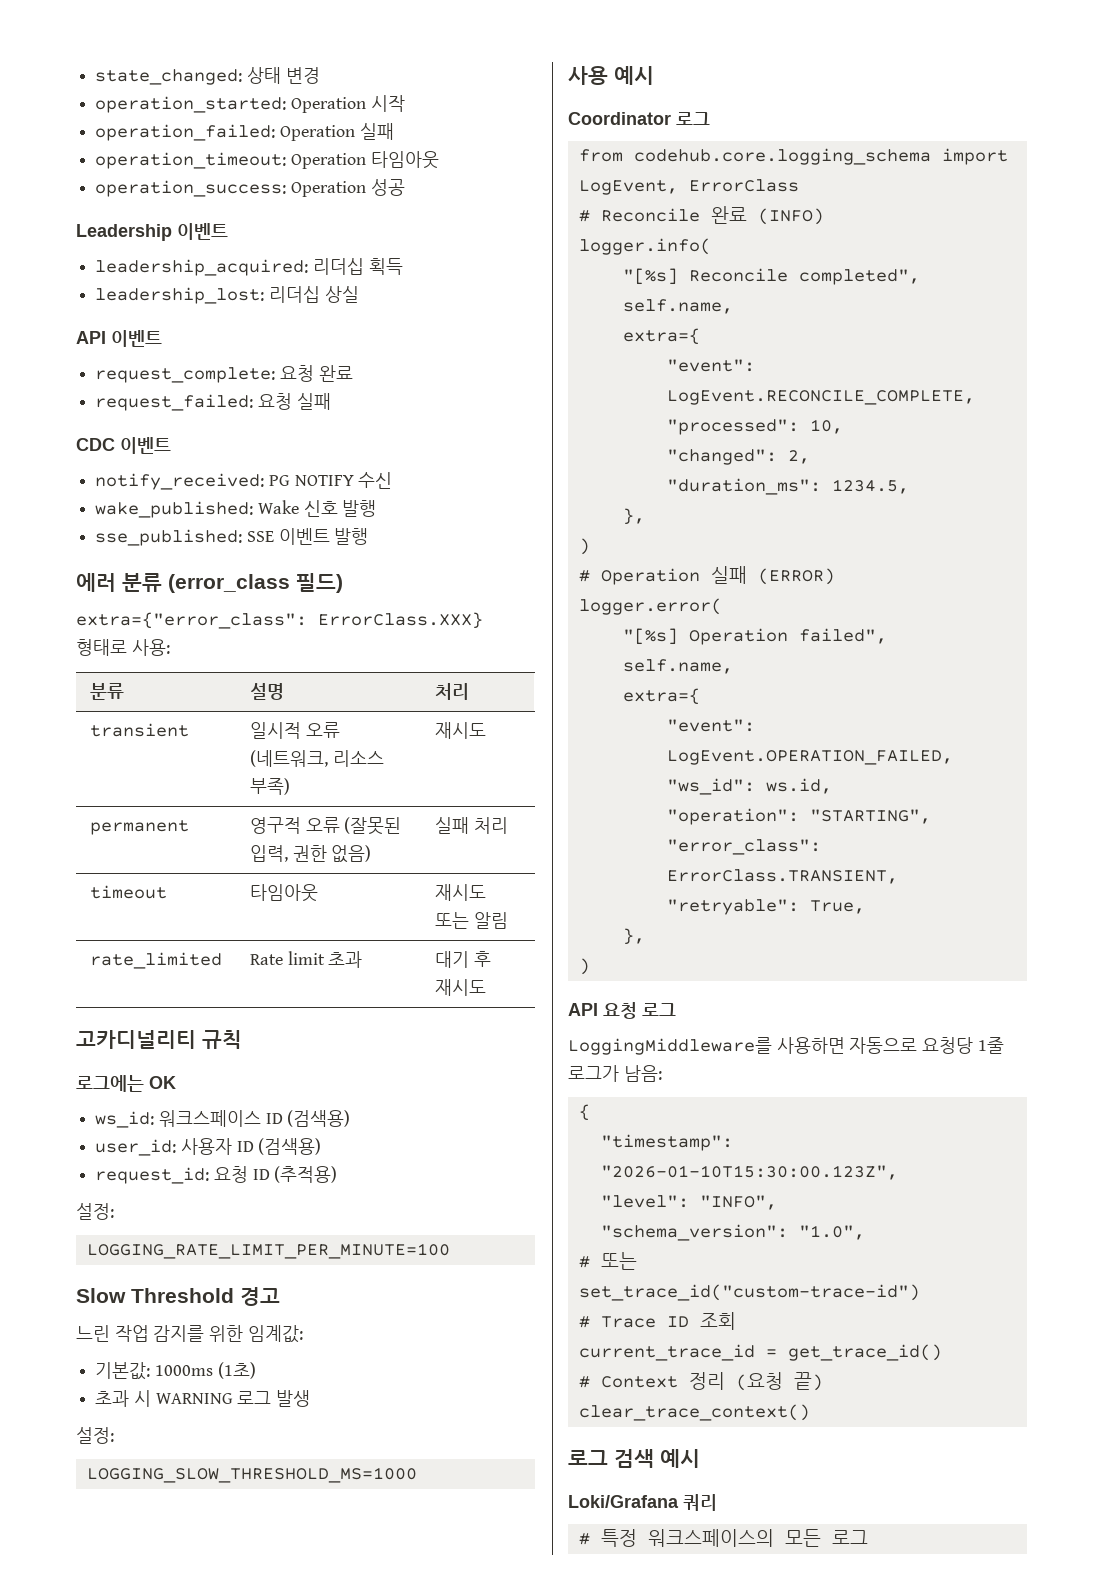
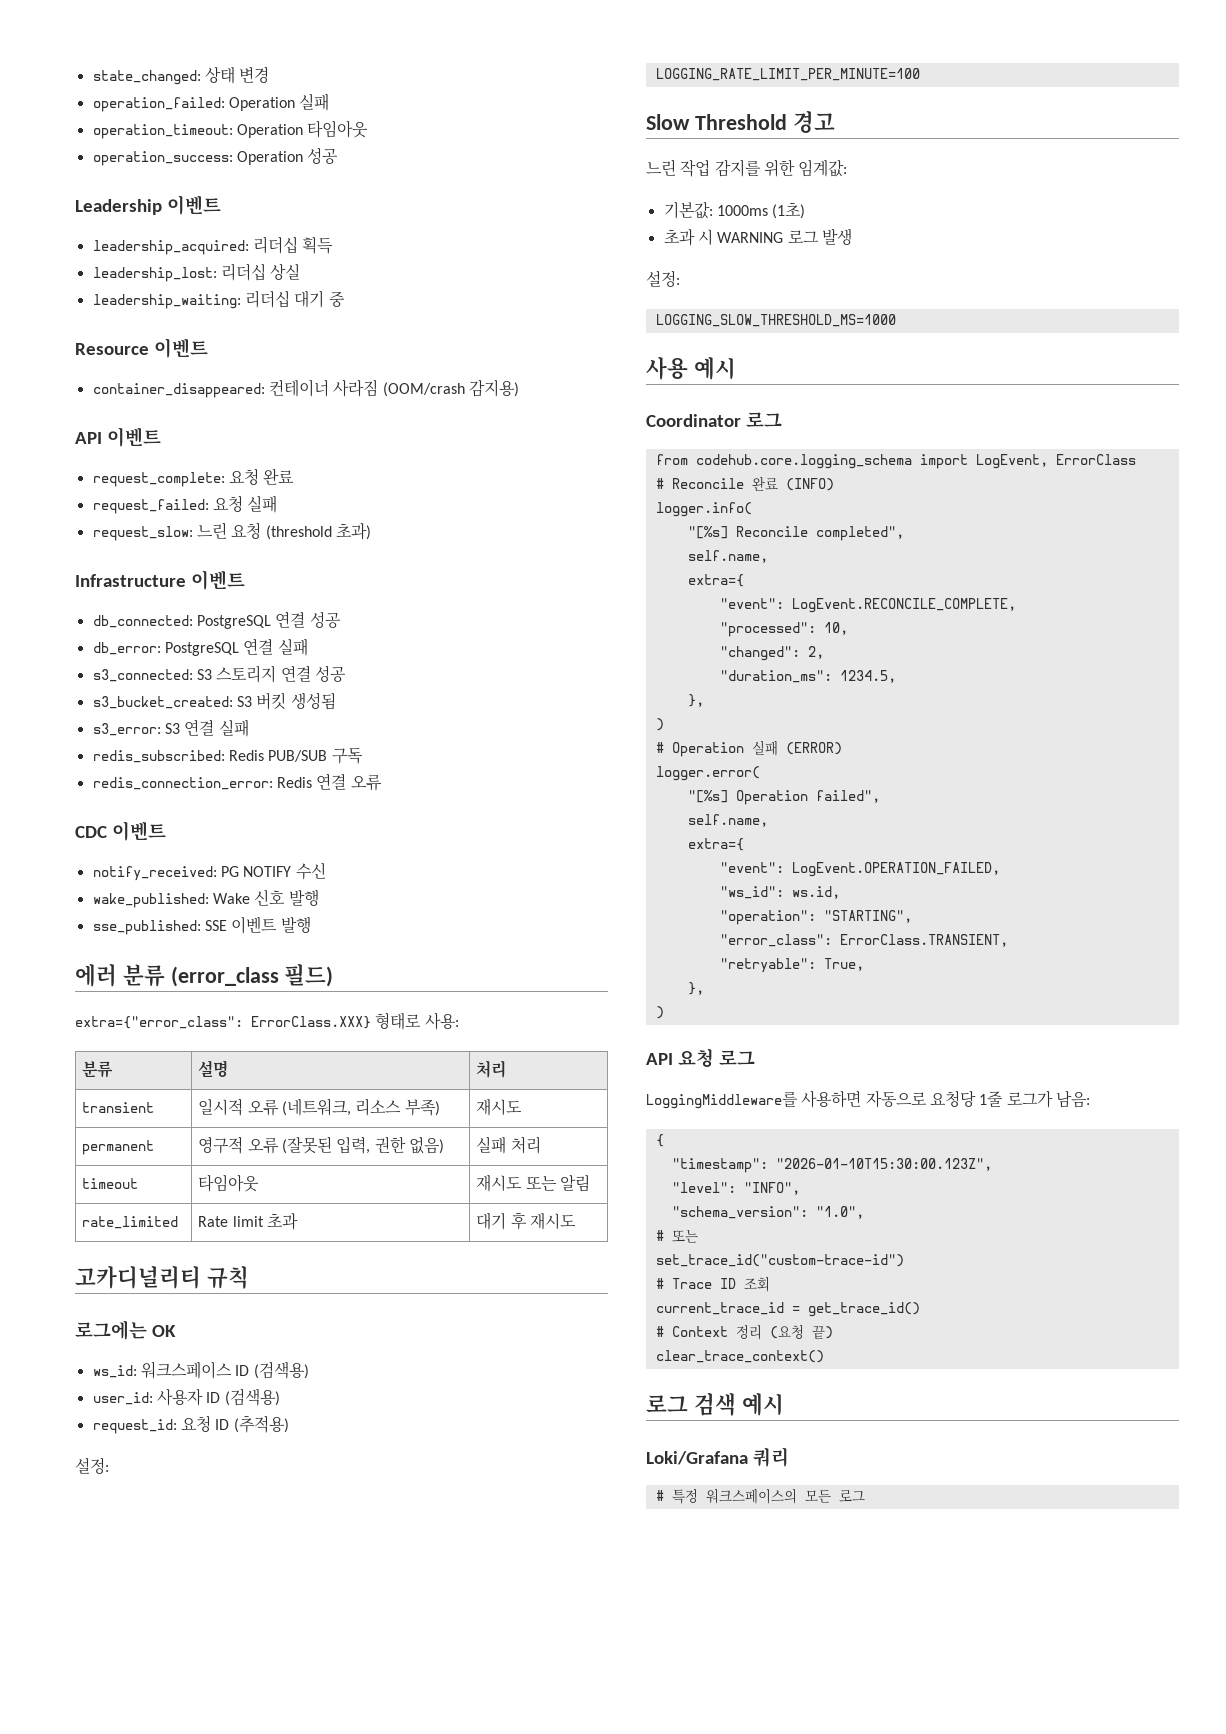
- operation_started: Operation 시작
+ leadership_waiting: 리더십 대기 중
+ Resource 이벤트
+ container_disappeared: 컨테이너 사라짐 (OOM/crash 감지용)
+ request_slow: 느린 요청 (threshold 초과)
+ Infrastructure 이벤트
+ db_connected: PostgreSQL 연결 성공
+ db_error: PostgreSQL 연결 실패
+ s3_connected: S3 스토리지 연결 성공
+ s3_bucket_created: S3 버킷 생성됨
+ s3_error: S3 연결 실패
+ redis_subscribed: Redis PUB/SUB 구독
+ redis_connection_error: Redis 연결 오류

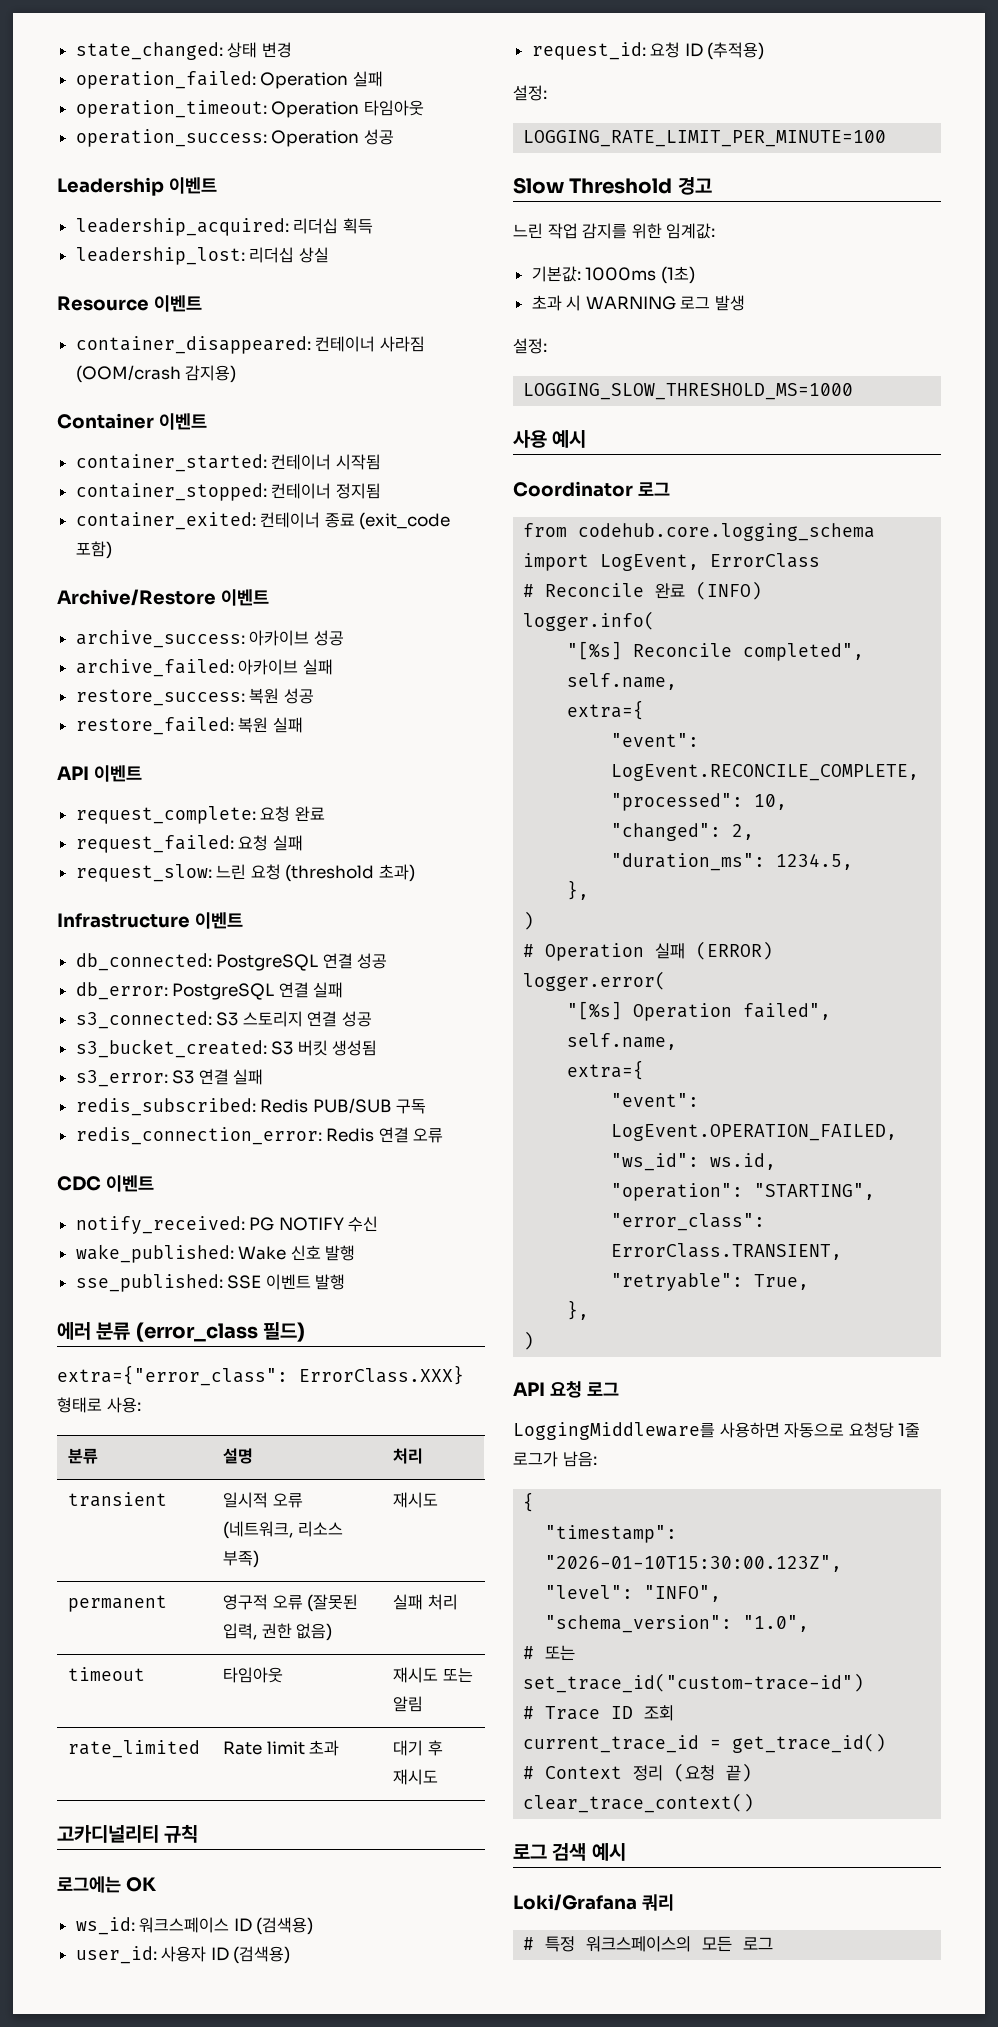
- leadership_waiting: 리더십 대기 중
+ Container 이벤트
+ container_started: 컨테이너 시작됨
+ container_stopped: 컨테이너 정지됨
+ container_exited: 컨테이너 종료 (exit_code 포함)
+ Archive/Restore 이벤트
+ archive_success: 아카이브 성공
+ archive_failed: 아카이브 실패
+ restore_success: 복원 성공
+ restore_failed: 복원 실패

